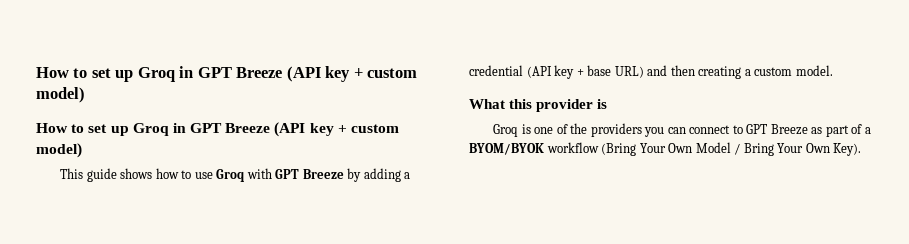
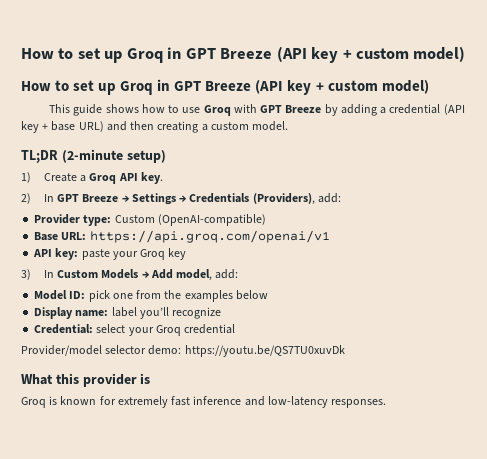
+ TL;DR (2-minute setup)
+ 1) Create a Groq API key.
+ 2) In GPT Breeze → Settings → Credentials (Providers), add:
+ Provider type: Custom (OpenAI-compatible)
+ Base URL: https://api.groq.com/openai/v1
+ API key: paste your Groq key
+ 3) In Custom Models → Add model, add:
+ Model ID: pick one from the examples below
+ Display name: label you’ll recognize
+ Credential: select your Groq credential
+ Provider/model selector demo: https://youtu.be/QS7TU0xuvDk
- Groq is one of the providers you can connect to GPT Breeze as part of a BYOM/BYOK workflow (Bring Your Own Model / Bring Your Own Key).
+ Groq is known for extremely fast inference and low-latency responses.

